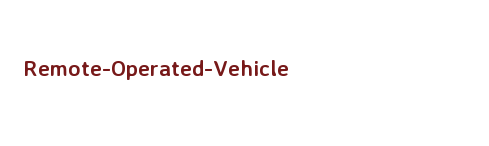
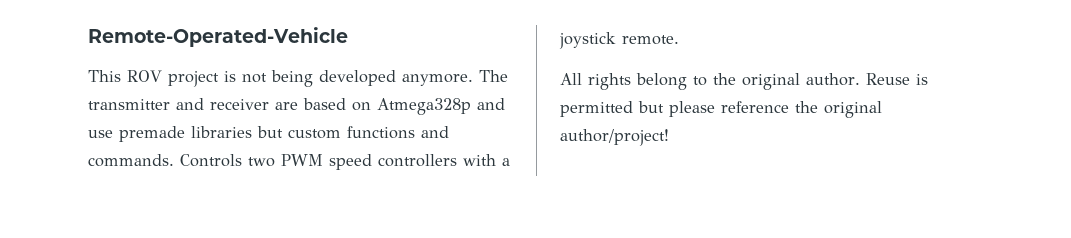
+ This ROV project is not being developed anymore. The transmitter and receiver are based on Atmega328p and use premade libraries but custom functions and commands. Controls two PWM speed controllers with a joystick remote.
+ All rights belong to the original author. Reuse is permitted but please reference the original author/project!

